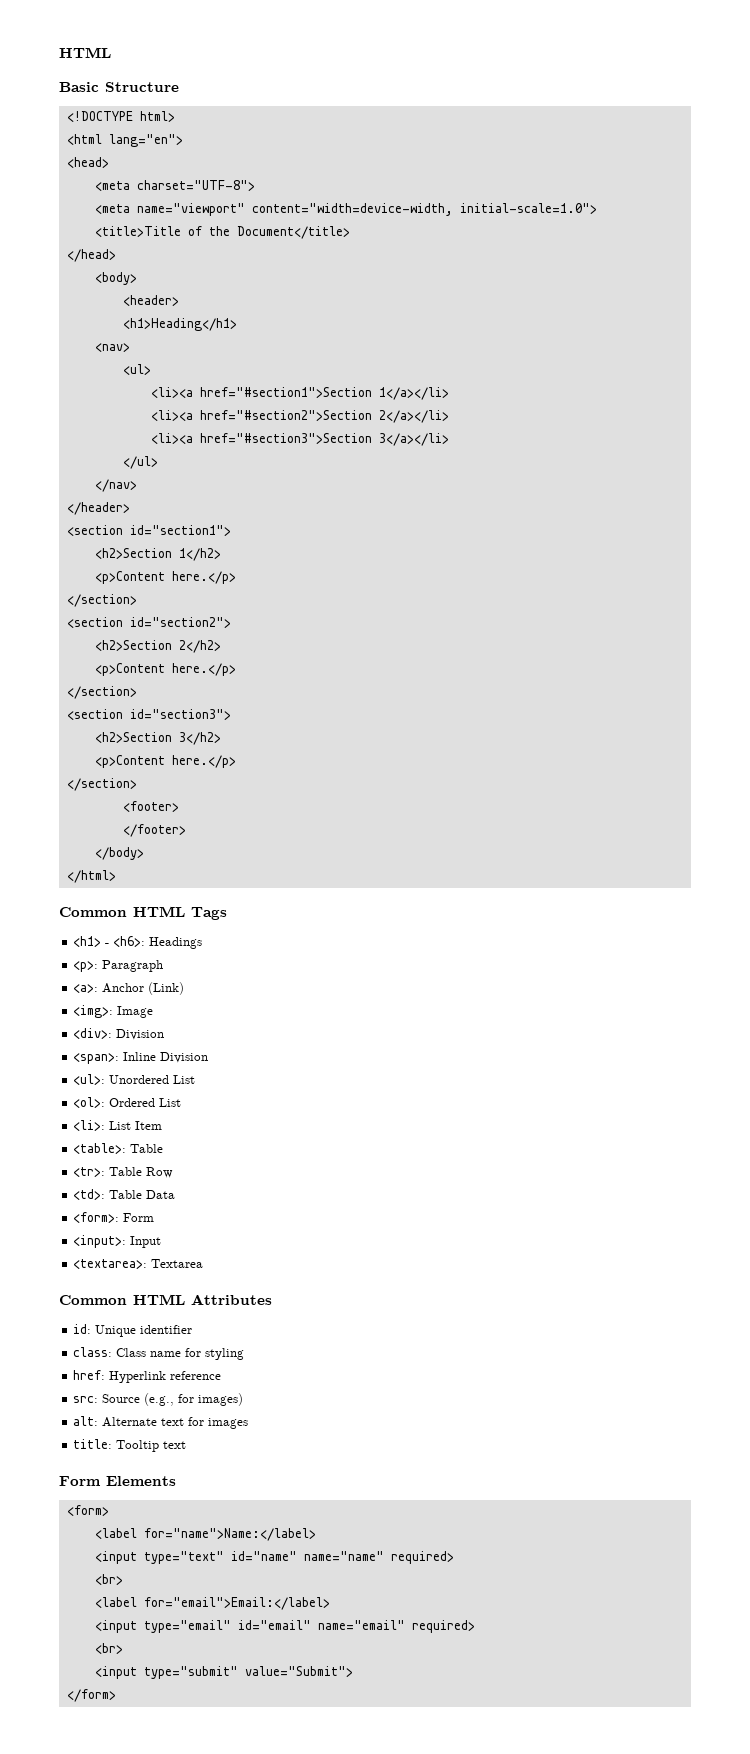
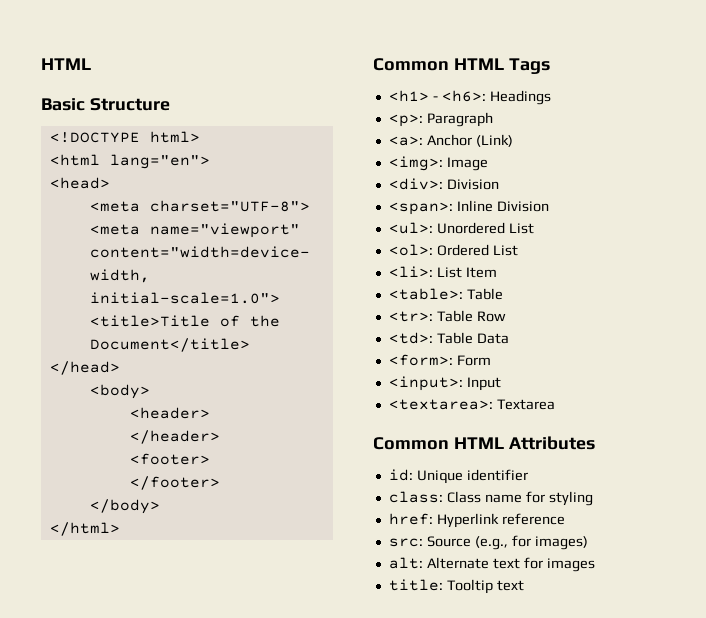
- <h1>Heading</h1>
- <nav>
- <ul>
- <li><a href="#section1">Section 1</a></li>
- <li><a href="#section2">Section 2</a></li>
- <li><a href="#section3">Section 3</a></li>
- </ul>
- </nav>
  </header>
- <section id="section1">
- <h2>Section 1</h2>
- <p>Content here.</p>
- </section>
- <section id="section2">
- <h2>Section 2</h2>
- <p>Content here.</p>
- </section>
- <section id="section3">
- <h2>Section 3</h2>
- <p>Content here.</p>
- </section>
- Form Elements
- <form>
- <label for="name">Name:</label>
- <input type="text" id="name" name="name" required>
- <br>
- <label for="email">Email:</label>
- <input type="email" id="email" name="email" required>
- <br>
- <input type="submit" value="Submit">
- </form>

